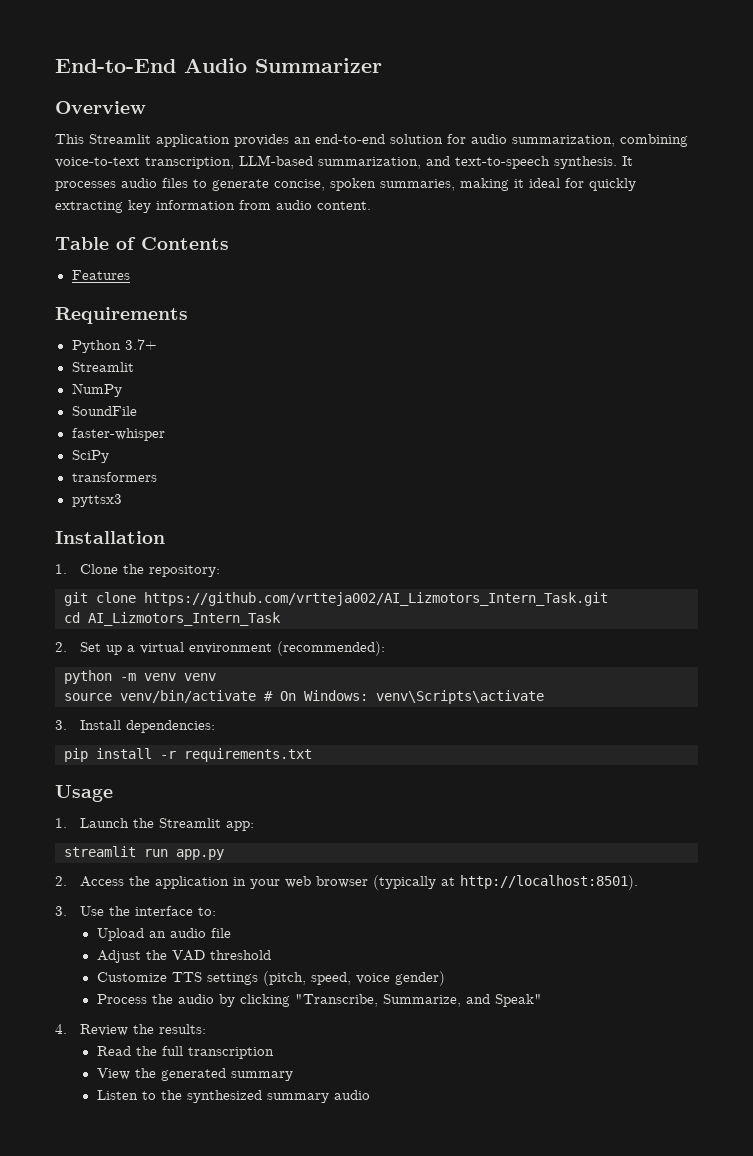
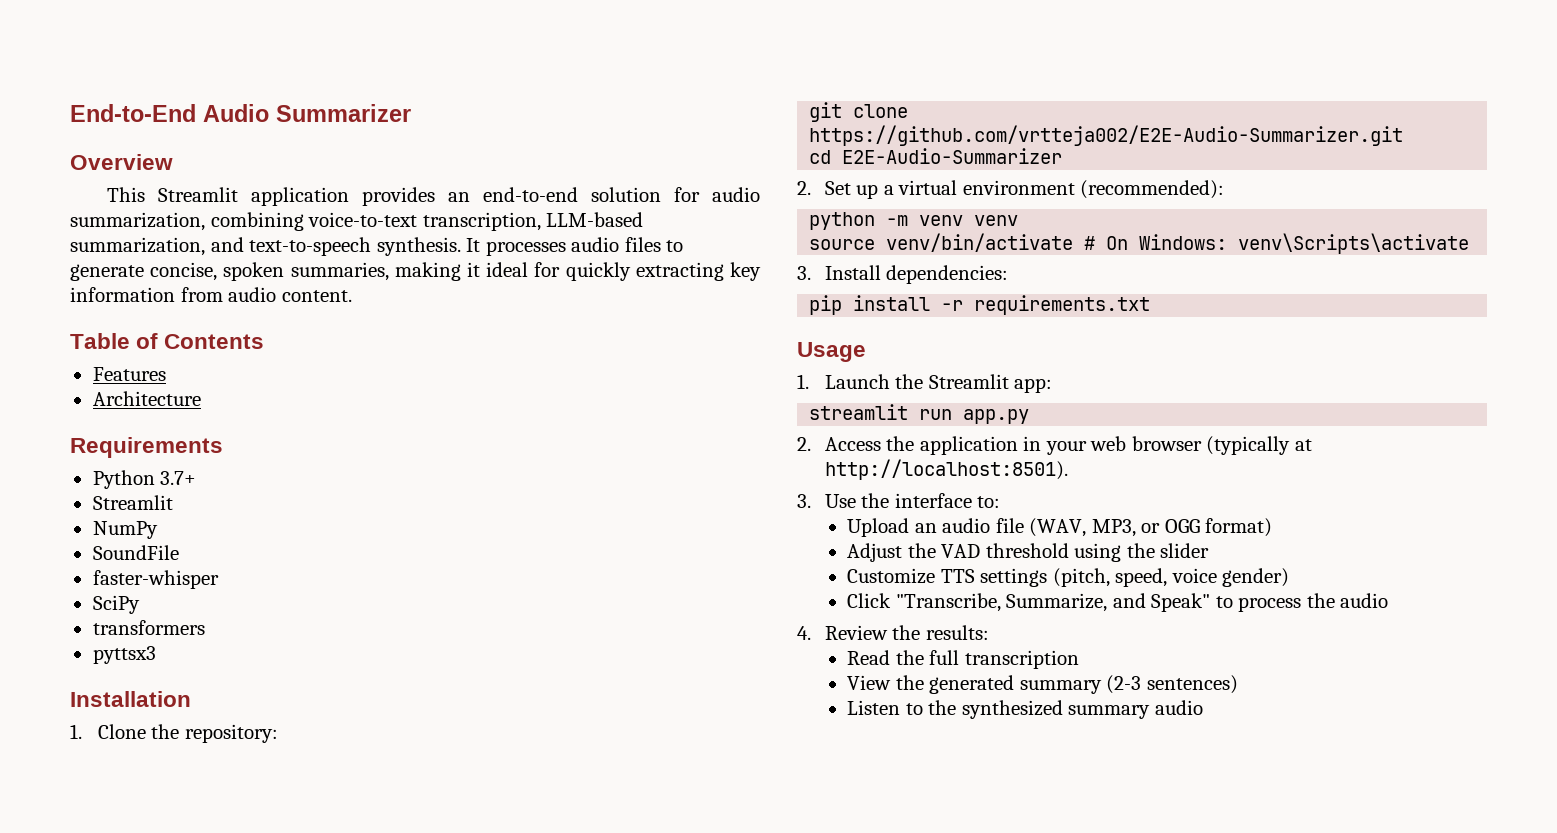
+ Architecture
- git clone https://github.com/vrtteja002/AI_Lizmotors_Intern_Task.git
+ git clone https://github.com/vrtteja002/E2E-Audio-Summarizer.git
- cd AI_Lizmotors_Intern_Task
+ cd E2E-Audio-Summarizer
- Upload an audio file
+ Upload an audio file (WAV, MP3, or OGG format)
- Adjust the VAD threshold
+ Adjust the VAD threshold using the slider
- Process the audio by clicking "Transcribe, Summarize, and Speak"
+ Click "Transcribe, Summarize, and Speak" to process the audio
- View the generated summary
+ View the generated summary (2-3 sentences)

